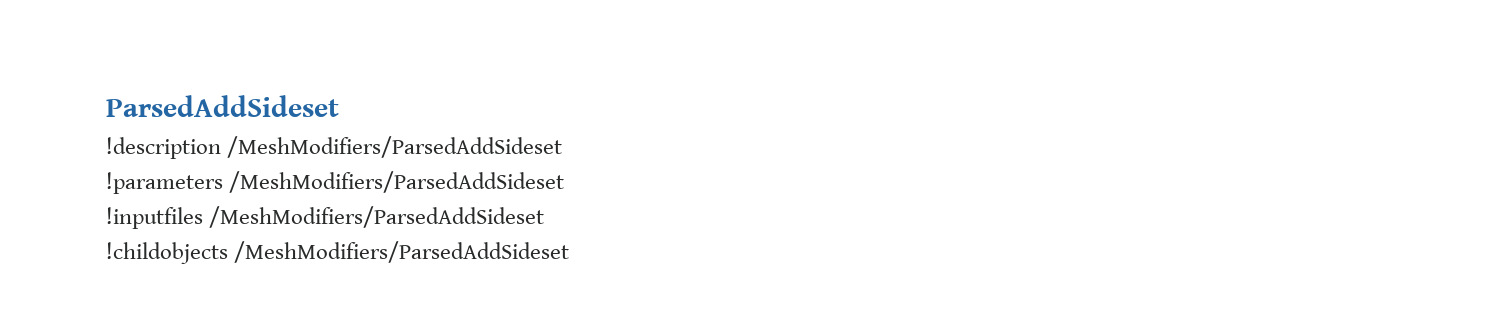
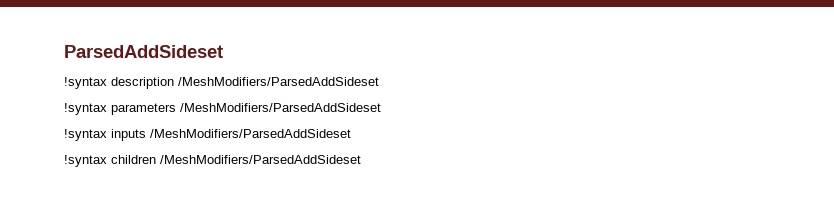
- !description /MeshModifiers/ParsedAddSideset
- !parameters /MeshModifiers/ParsedAddSideset
- !inputfiles /MeshModifiers/ParsedAddSideset
- !childobjects /MeshModifiers/ParsedAddSideset
+ !syntax description /MeshModifiers/ParsedAddSideset
+ !syntax parameters /MeshModifiers/ParsedAddSideset
+ !syntax inputs /MeshModifiers/ParsedAddSideset
+ !syntax children /MeshModifiers/ParsedAddSideset

